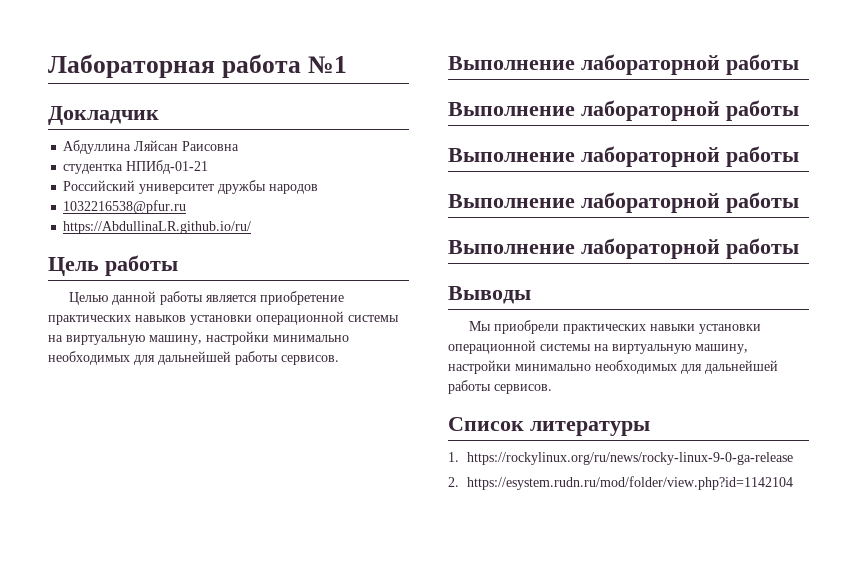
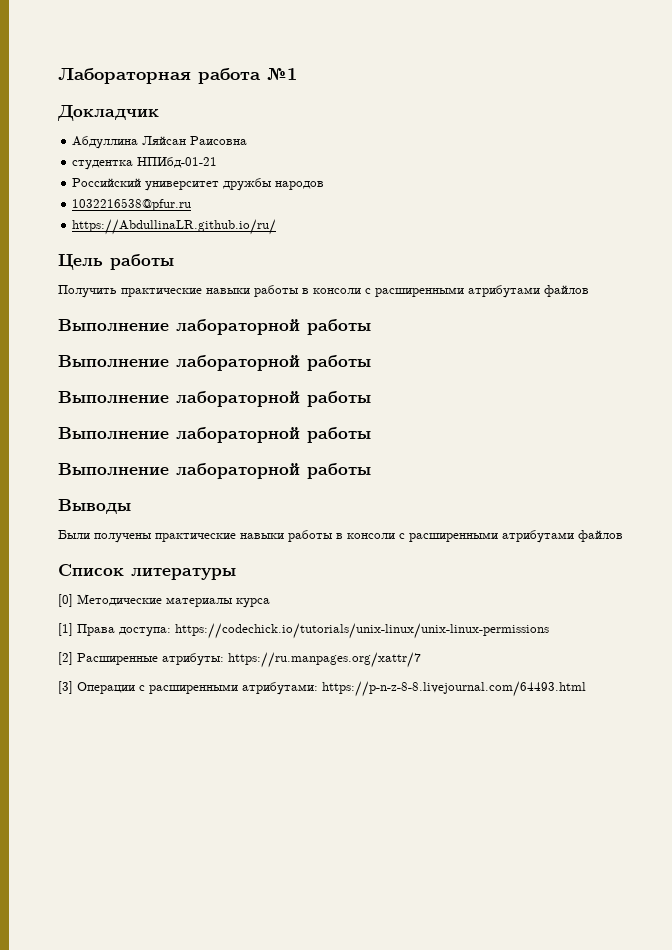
- Целью данной работы является приобретение практических навыков установки операционной системы на виртуальную машину, настройки минимально необходимых для дальнейшей работы сервисов.
+ Получить практические навыки работы в консоли с расширенными атрибутами файлов
- Мы приобрели практических навыки установки операционной системы на виртуальную машину, настройки минимально необходимых для дальнейшей работы сервисов.
+ Были получены практические навыки работы в консоли с расширенными атрибутами файлов
  Список литературы
- 1. https://rockylinux.org/ru/news/rocky-linux-9-0-ga-release
- 2. https://esystem.rudn.ru/mod/folder/view.php?id=1142104
+ [0] Методические материалы курса
+ [1] Права доступа: https://codechick.io/tutorials/unix-linux/unix-linux-permissions
+ [2] Расширенные атрибуты: https://ru.manpages.org/xattr/7
+ [3] Операции с расширенными атрибутами: https://p-n-z-8-8.livejournal.com/64493.html

